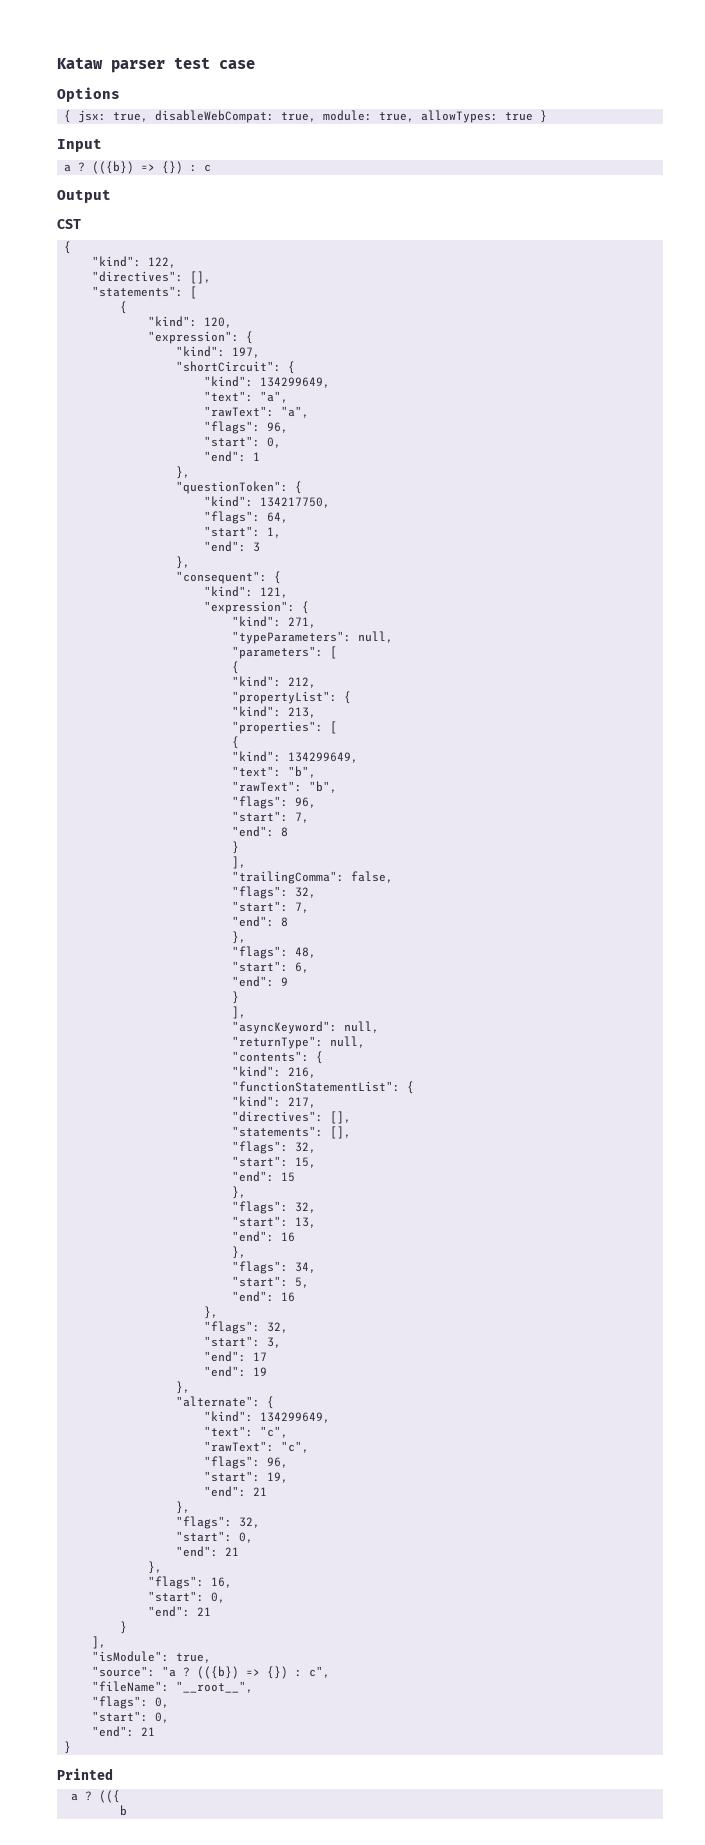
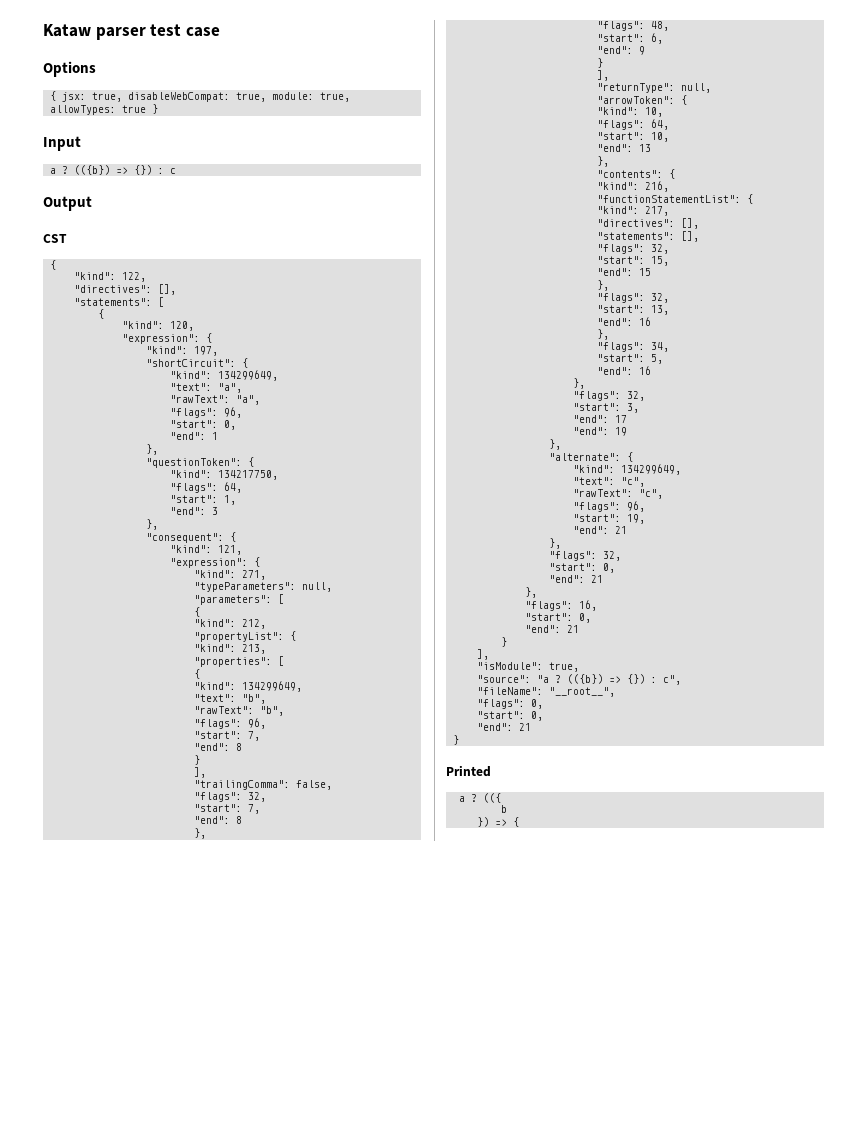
- "asyncKeyword": null,
  "returnType": null,
+ "arrowToken": {
+ "kind": 10,
+ "flags": 64,
+ "start": 10,
+ "end": 13
+ },
+ }) => {

